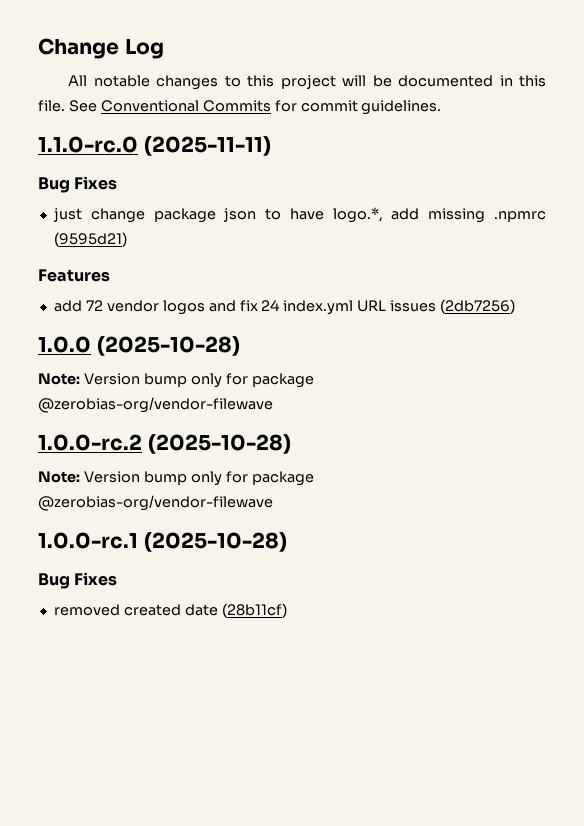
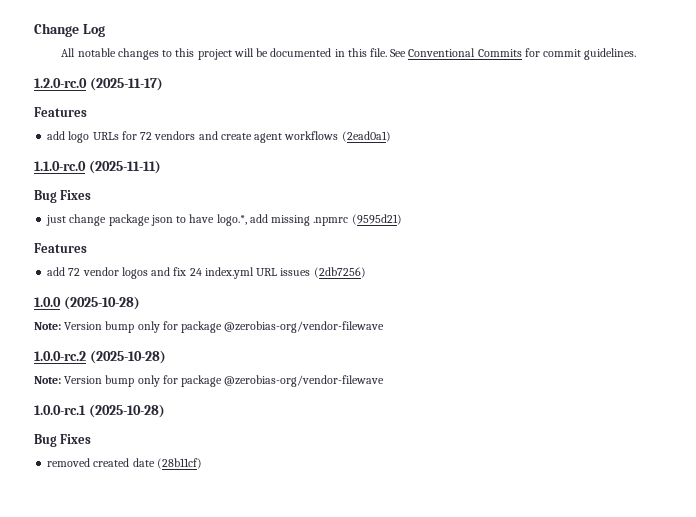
+ 1.2.0-rc.0 (2025-11-17)
+ Features
+ add logo URLs for 72 vendors and create agent workflows (2ead0a1)

